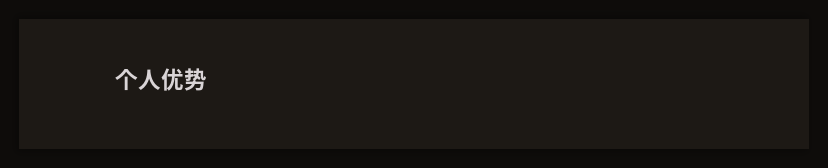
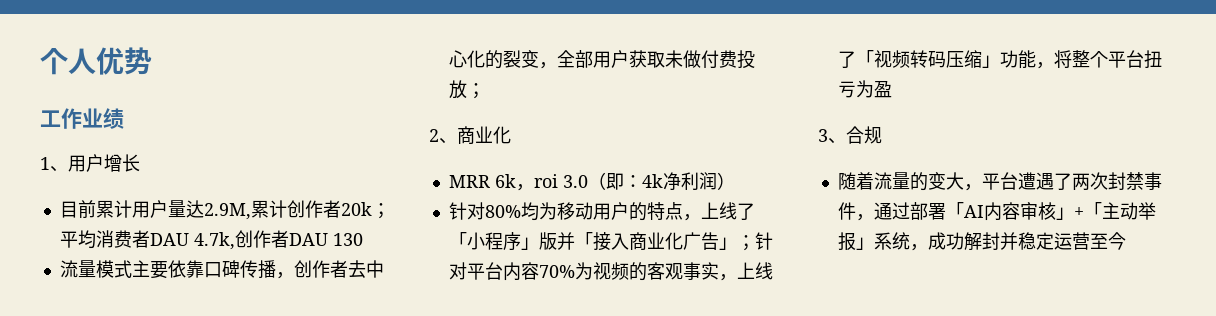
+ 工作业绩
+ 1、用户增长
+ 目前累计用户量达2.9M,累计创作者20k；平均消费者DAU 4.7k,创作者DAU 130
+ 流量模式主要依靠口碑传播，创作者去中心化的裂变，全部用户获取未做付费投放；
+ 2、商业化
+ MRR 6k，roi 3.0（即：4k净利润）
+ 针对80%均为移动用户的特点，上线了「小程序」版并「接入商业化广告」；针对平台内容70%为视频的客观事实，上线了「视频转码压缩」功能，将整个平台扭亏为盈
+ 3、合规
+ 随着流量的变大，平台遭遇了两次封禁事件，通过部署「AI内容审核」+「主动举报」系统，成功解封并稳定运营至今

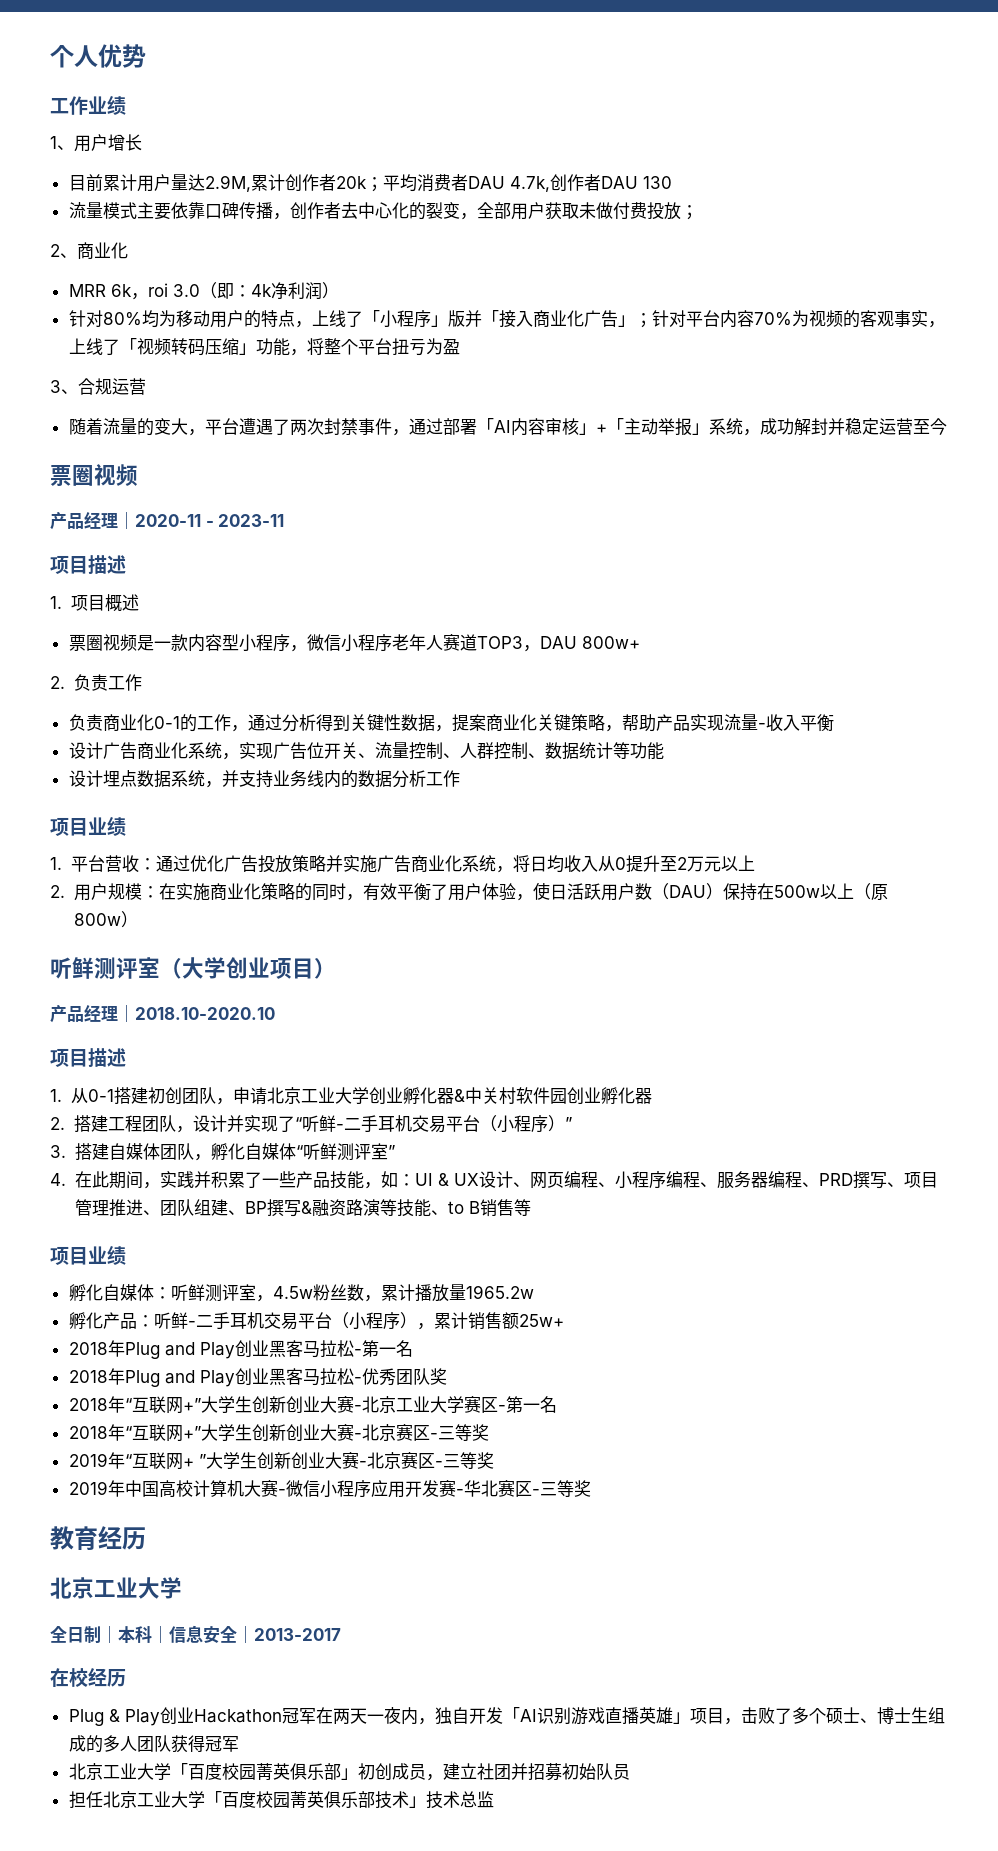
- 3、合规
+ 3、合规运营
  随着流量的变大，平台遭遇了两次封禁事件，通过部署「AI内容审核」+「主动举报」系统，成功解封并稳定运营至今
+ 票圈视频
+ 产品经理｜2020-11 - 2023-11
+ 项目描述
+ 1.项目概述
+ 票圈视频是一款内容型小程序，微信小程序老年人赛道TOP3，DAU 800w+
+ 2.负责工作
+ 负责商业化0-1的工作，通过分析得到关键性数据，提案商业化关键策略，帮助产品实现流量-收入平衡
+ 设计广告商业化系统，实现广告位开关、流量控制、人群控制、数据统计等功能
+ 设计埋点数据系统，并支持业务线内的数据分析工作
+ 项目业绩
+ 1.平台营收：通过优化广告投放策略并实施广告商业化系统，将日均收入从0提升至2万元以上
+ 2.用户规模：在实施商业化策略的同时，有效平衡了用户体验，使日活跃用户数（DAU）保持在500w以上（原800w）
+ 听鲜测评室（大学创业项目）
+ 产品经理｜2018.10-2020.10
+ 项目描述
+ 1.从0-1搭建初创团队，申请北京工业大学创业孵化器&中关村软件园创业孵化器
+ 2.搭建工程团队，设计并实现了“听鲜-二手耳机交易平台（小程序）”
+ 3.搭建自媒体团队，孵化自媒体“听鲜测评室”
+ 4.在此期间，实践并积累了一些产品技能，如：UI & UX设计、网页编程、小程序编程、服务器编程、PRD撰写、项目管理推进、团队组建、BP撰写&融资路演等技能、to B销售等
+ 项目业绩
+ 孵化自媒体：听鲜测评室，4.5w粉丝数，累计播放量1965.2w
+ 孵化产品：听鲜-二手耳机交易平台（小程序），累计销售额25w+
+ 2018年Plug and Play创业黑客马拉松-第一名
+ 2018年Plug and Play创业黑客马拉松-优秀团队奖
+ 2018年“互联网+”大学生创新创业大赛-北京工业大学赛区-第一名
+ 2018年“互联网+”大学生创新创业大赛-北京赛区-三等奖
+ 2019年“互联网+ ”大学生创新创业大赛-北京赛区-三等奖
+ 2019年中国高校计算机大赛-微信小程序应用开发赛-华北赛区-三等奖
+ 教育经历
+ 北京工业大学
+ 全日制｜本科｜信息安全｜2013-2017
+ 在校经历
+ Plug & Play创业Hackathon冠军在两天一夜内，独自开发「AI识别游戏直播英雄」项目，击败了多个硕士、博士生组成的多人团队获得冠军
+ 北京工业大学「百度校园菁英俱乐部」初创成员，建立社团并招募初始队员
+ 担任北京工业大学「百度校园菁英俱乐部技术」技术总监

